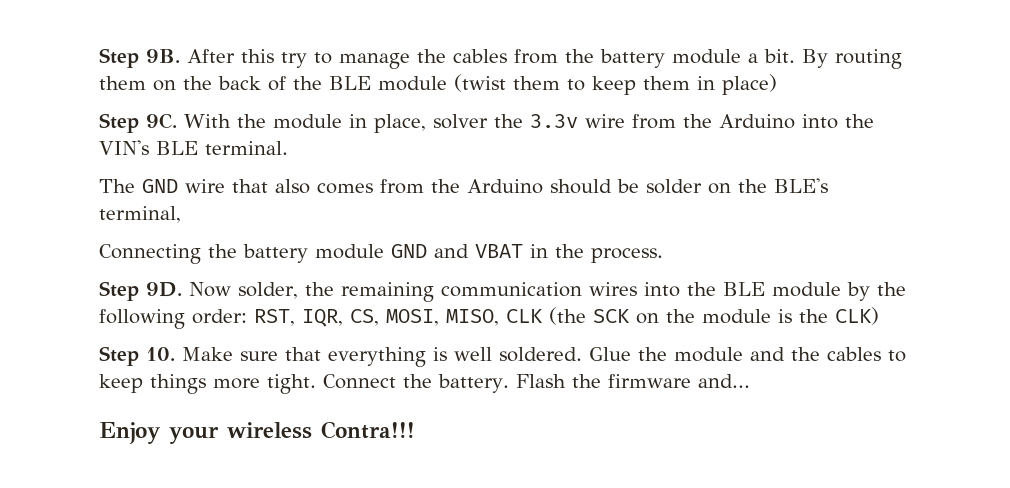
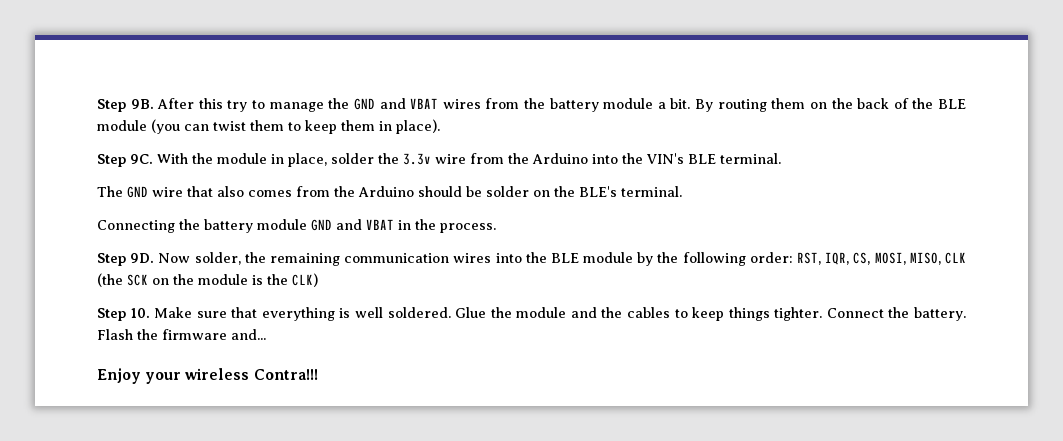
- After this try to manage the cables from the battery module a bit.
+ After this try to manage the GND and VBAT wires from the battery module a bit.
- By routing them on the back of the BLE module (twist them to keep them in place)
+ By routing them on the back of the BLE module (you can twist them to keep them in place).
- With the module in place, solver the 3.3v wire from the Arduino into the VIN's BLE terminal.
+ With the module in place, solder the 3.3v wire from the Arduino into the VIN's BLE terminal.
- The GND wire that also comes from the Arduino should be solder on the BLE's terminal,
+ The GND wire that also comes from the Arduino should be solder on the BLE's terminal.
- Glue the module and the cables to keep things more tight.
+ Glue the module and the cables to keep things tighter.

